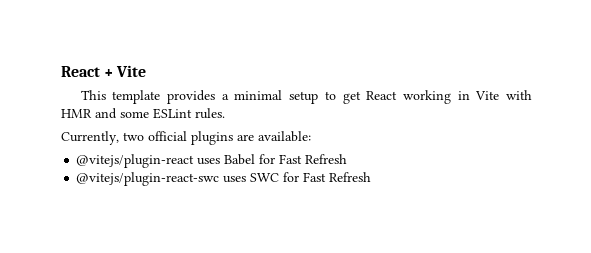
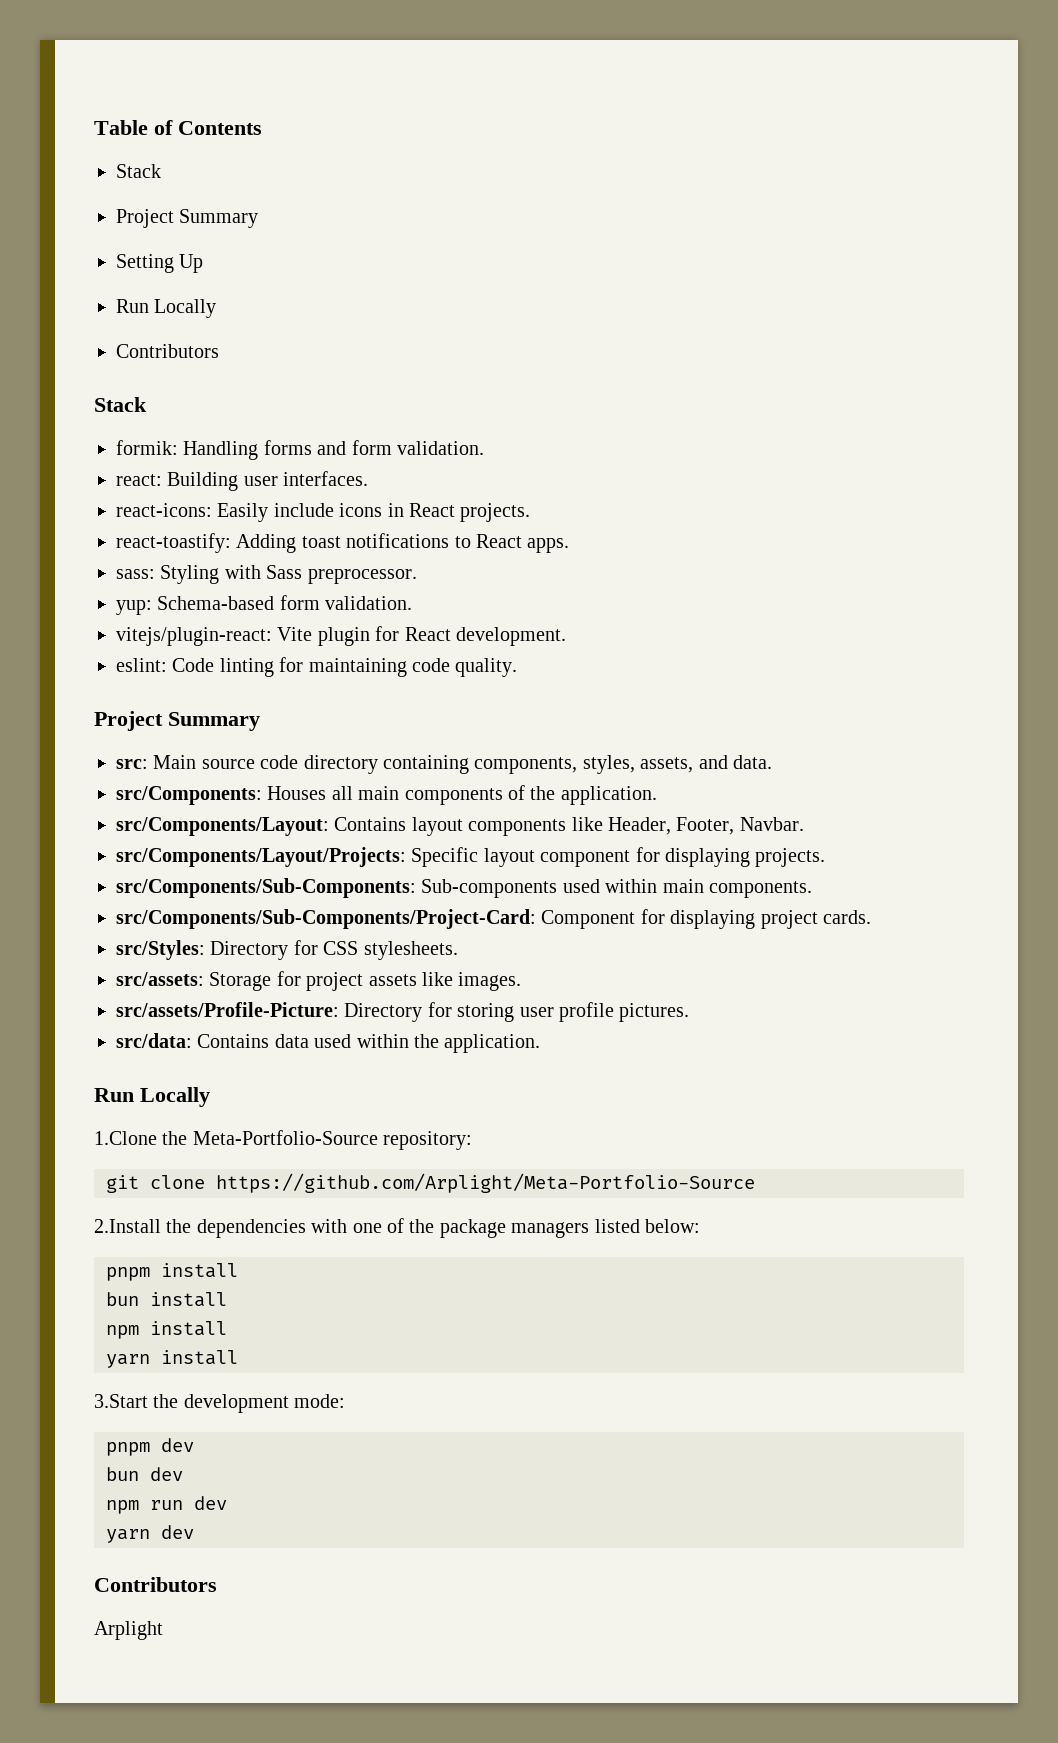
- React + Vite
- This template provides a minimal setup to get React working in Vite with HMR and some ESLint rules.
- Currently, two official plugins are available:
- @vitejs/plugin-react uses Babel for Fast Refresh
- @vitejs/plugin-react-swc uses SWC for Fast Refresh
+ Table of Contents
+ Stack
+ Project Summary
+ Setting Up
+ Run Locally
+ Contributors
+ Stack
+ formik: Handling forms and form validation.
+ react: Building user interfaces.
+ react-icons: Easily include icons in React projects.
+ react-toastify: Adding toast notifications to React apps.
+ sass: Styling with Sass preprocessor.
+ yup: Schema-based form validation.
+ vitejs/plugin-react: Vite plugin for React development.
+ eslint: Code linting for maintaining code quality.
+ Project Summary
+ src: Main source code directory containing components, styles, assets, and data.
+ src/Components: Houses all main components of the application.
+ src/Components/Layout: Contains layout components like Header, Footer, Navbar.
+ src/Components/Layout/Projects: Specific layout component for displaying projects.
+ src/Components/Sub-Components: Sub-components used within main components.
+ src/Components/Sub-Components/Project-Card: Component for displaying project cards.
+ src/Styles: Directory for CSS stylesheets.
+ src/assets: Storage for project assets like images.
+ src/assets/Profile-Picture: Directory for storing user profile pictures.
+ src/data: Contains data used within the application.
+ Run Locally
+ 1.Clone the Meta-Portfolio-Source repository:
+ git clone https://github.com/Arplight/Meta-Portfolio-Source
+ 2.Install the dependencies with one of the package managers listed below:
+ pnpm install
+ bun install
+ npm install
+ yarn install
+ 3.Start the development mode:
+ pnpm dev
+ bun dev
+ npm run dev
+ yarn dev
+ Contributors
+ Arplight

